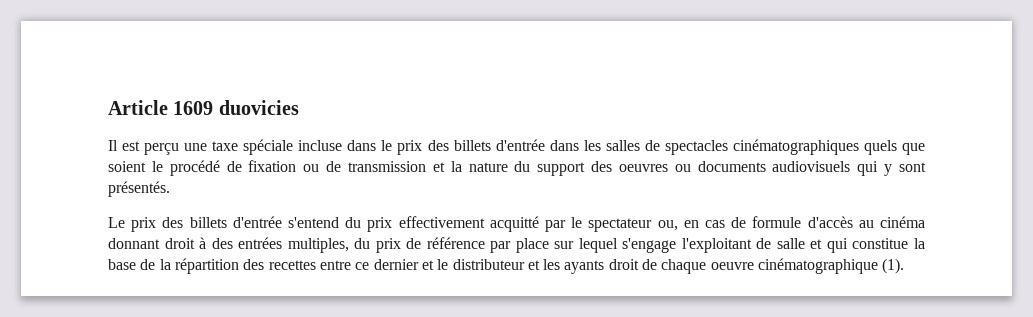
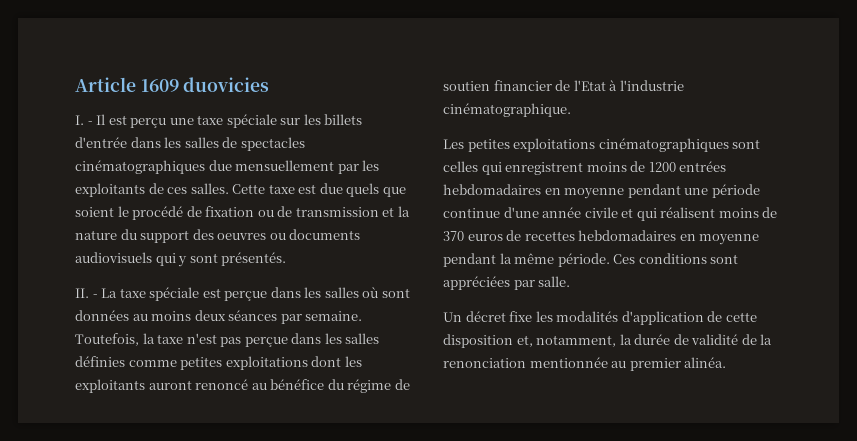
- Il est perçu une taxe spéciale incluse dans le prix des billets d'entrée dans les salles de spectacles cinématographiques quels que soient le procédé de fixation ou de transmission et la nature du support des oeuvres ou documents audiovisuels qui y sont présentés.
+ I. - Il est perçu une taxe spéciale sur les billets d'entrée dans les salles de spectacles cinématographiques due mensuellement par les exploitants de ces salles. Cette taxe est due quels que soient le procédé de fixation ou de transmission et la nature du support des oeuvres ou documents audiovisuels qui y sont présentés.
- Le prix des billets d'entrée s'entend du prix effectivement acquitté par le spectateur ou, en cas de formule d'accès au cinéma donnant droit à des entrées multiples, du prix de référence par place sur lequel s'engage l'exploitant de salle et qui constitue la base de la répartition des recettes entre ce dernier et le distributeur et les ayants droit de chaque oeuvre cinématographique (1).
+ II. - La taxe spéciale est perçue dans les salles où sont données au moins deux séances par semaine. Toutefois, la taxe n'est pas perçue dans les salles définies comme petites exploitations dont les exploitants auront renoncé au bénéfice du régime de soutien financier de l'Etat à l'industrie cinématographique.
+ Les petites exploitations cinématographiques sont celles qui enregistrent moins de 1200 entrées hebdomadaires en moyenne pendant une période continue d'une année civile et qui réalisent moins de 370 euros de recettes hebdomadaires en moyenne pendant la même période. Ces conditions sont appréciées par salle.
+ Un décret fixe les modalités d'application de cette disposition et, notamment, la durée de validité de la renonciation mentionnée au premier alinéa.

